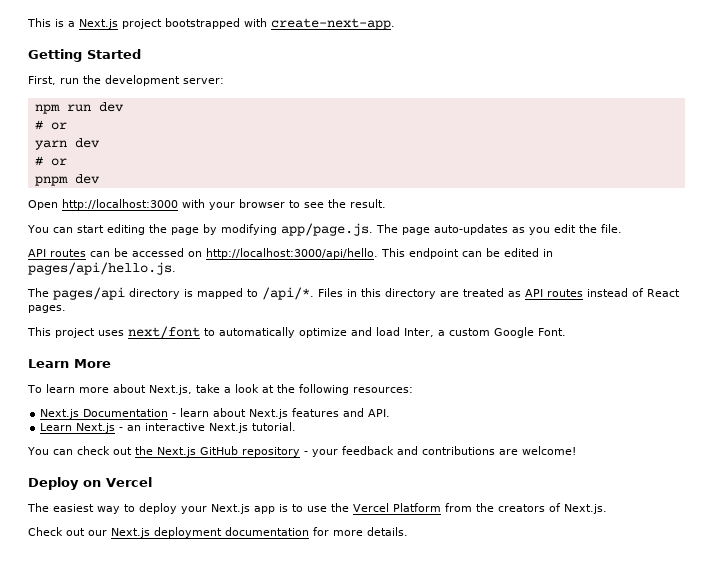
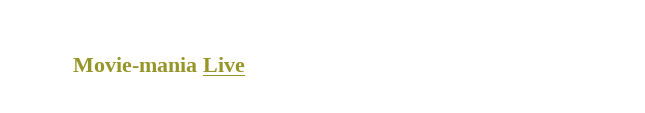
- This is a Next.js project bootstrapped with create-next-app.
- Getting Started
- First, run the development server:
- npm run dev
- # or
- yarn dev
- # or
- pnpm dev
- Open http://localhost:3000 with your browser to see the result.
- You can start editing the page by modifying app/page.js. The page auto-updates as you edit the file.
- API routes can be accessed on http://localhost:3000/api/hello. This endpoint can be edited in pages/api/hello.js.
- The pages/api directory is mapped to /api/*. Files in this directory are treated as API routes instead of React pages.
- This project uses next/font to automatically optimize and load Inter, a custom Google Font.
- Learn More
- To learn more about Next.js, take a look at the following resources:
- Next.js Documentation - learn about Next.js features and API.
- Learn Next.js - an interactive Next.js tutorial.
- You can check out the Next.js GitHub repository - your feedback and contributions are welcome!
- Deploy on Vercel
- The easiest way to deploy your Next.js app is to use the Vercel Platform from the creators of Next.js.
- Check out our Next.js deployment documentation for more details.
+ Movie-mania Live

